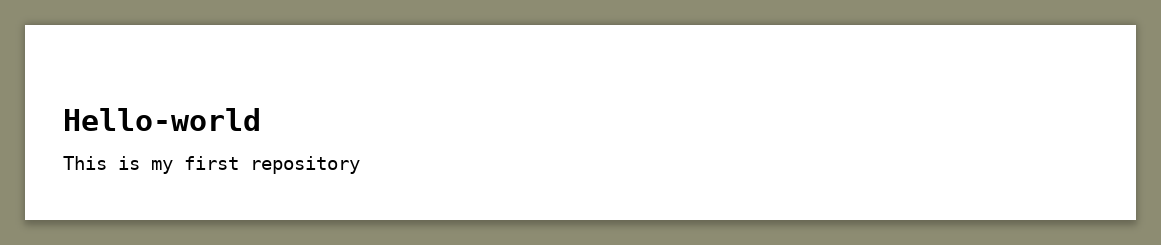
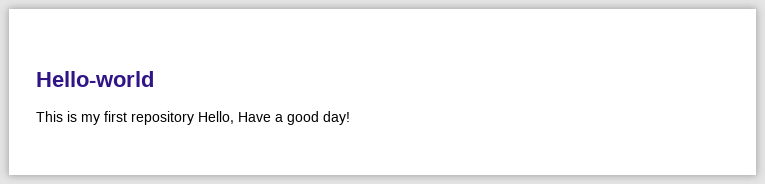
- This is my first repository
+ This is my first repository Hello, Have a good day!

